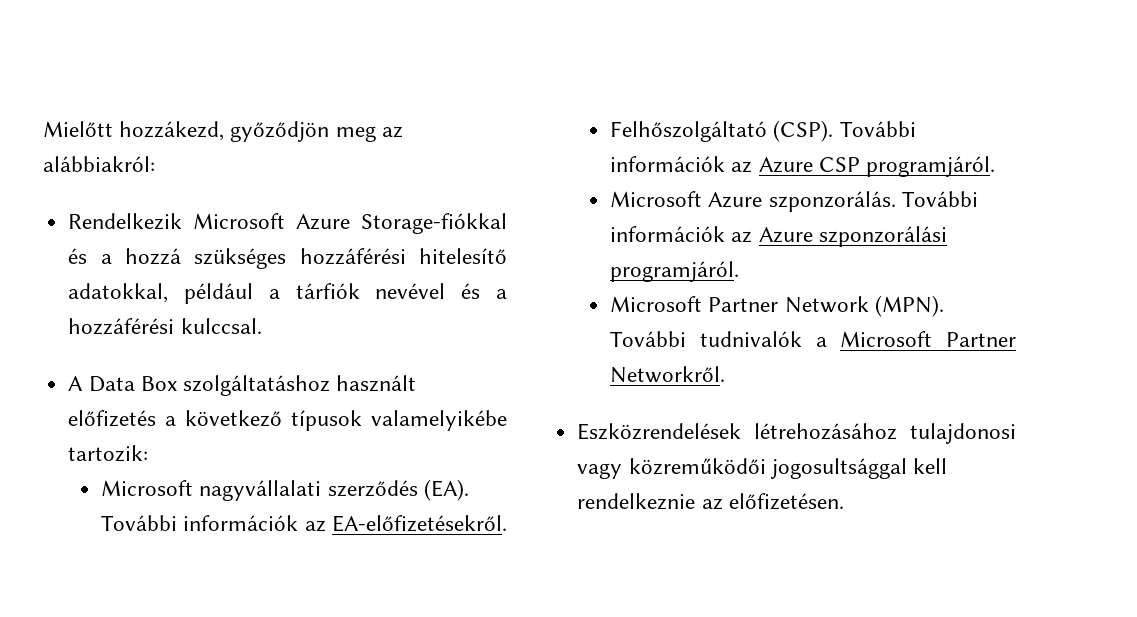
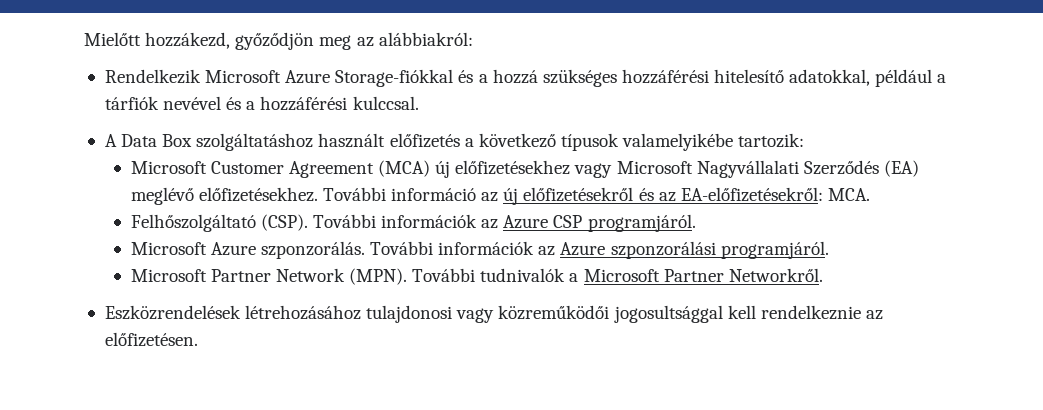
- Microsoft nagyvállalati szerződés (EA). További információk az EA-előfizetésekről.
+ Microsoft Customer Agreement (MCA) új előfizetésekhez vagy Microsoft Nagyvállalati Szerződés (EA) meglévő előfizetésekhez. További információ az új előfizetésekről és az EA-előfizetésekről: MCA.

